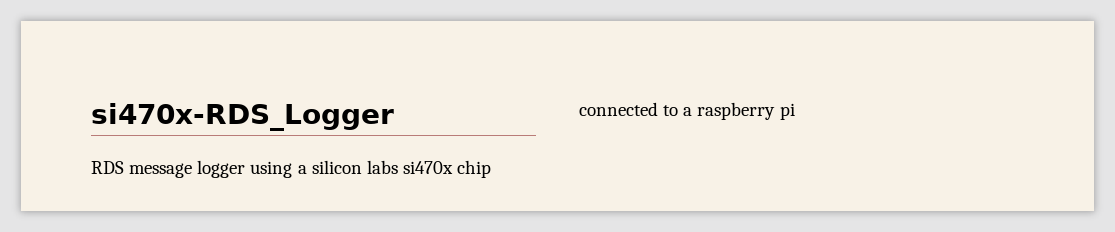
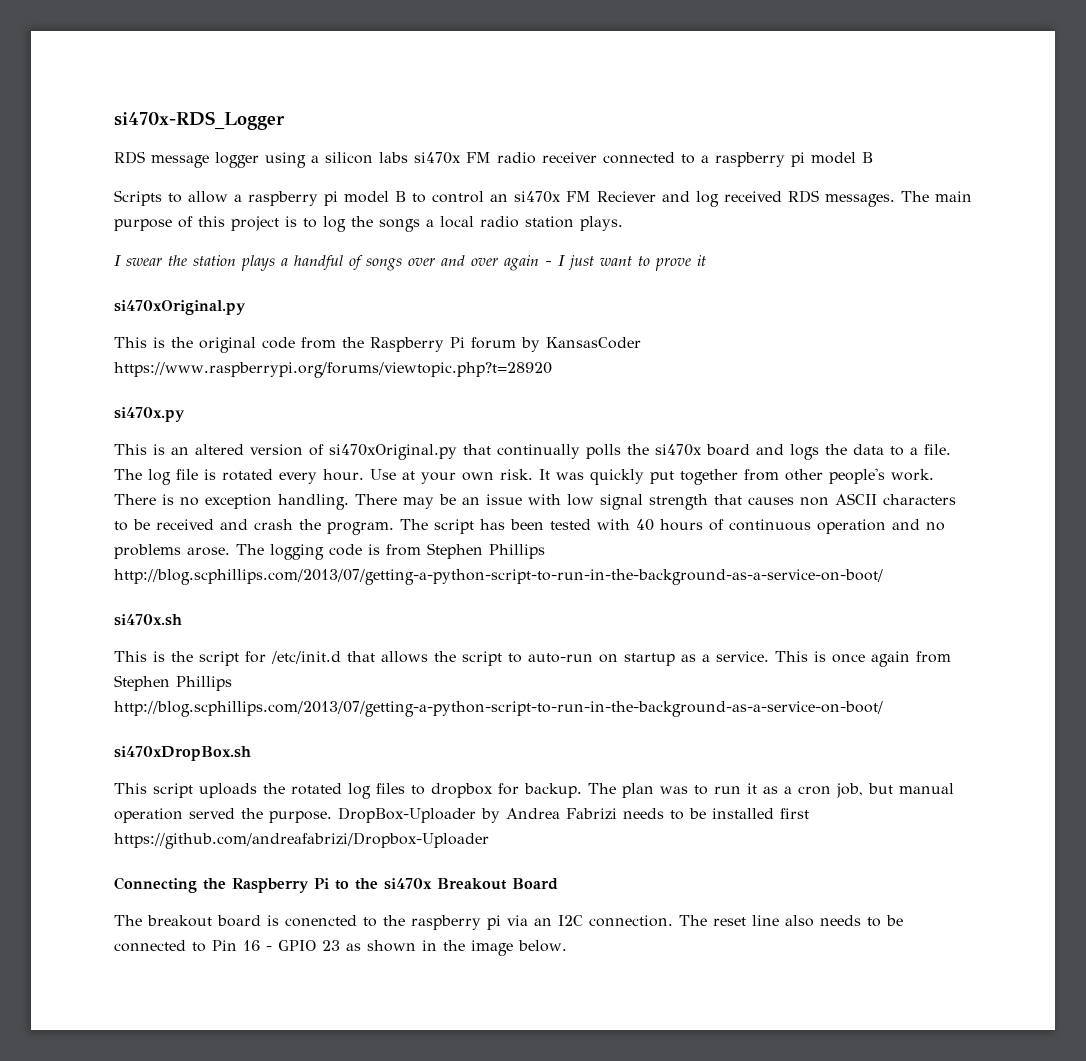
- RDS message logger using a silicon labs si470x chip connected to a raspberry pi
+ RDS message logger using a silicon labs si470x FM radio receiver connected to a raspberry pi model B
+ Scripts to allow a raspberry pi model B to control an si470x FM Reciever and log received RDS messages. The main purpose of this project is to log the songs a local radio station plays.
+ I swear the station plays a handful of songs over and over again - I just want to prove it
+ si470xOriginal.py
+ This is the original code from the Raspberry Pi forum by KansasCoder https://www.raspberrypi.org/forums/viewtopic.php?t=28920
+ si470x.py
+ This is an altered version of si470xOriginal.py that continually polls the si470x board and logs the data to a file. The log file is rotated every hour. Use at your own risk. It was quickly put together from other people's work. There is no exception handling. There may be an issue with low signal strength that causes non ASCII characters to be received and crash the program. The script has been tested with 40 hours of continuous operation and no problems arose. The logging code is from Stephen Phillips http://blog.scphillips.com/2013/07/getting-a-python-script-to-run-in-the-background-as-a-service-on-boot/
+ si470x.sh
+ This is the script for /etc/init.d that allows the script to auto-run on startup as a service. This is once again from Stephen Phillips http://blog.scphillips.com/2013/07/getting-a-python-script-to-run-in-the-background-as-a-service-on-boot/
+ si470xDropBox.sh
+ This script uploads the rotated log files to dropbox for backup. The plan was to run it as a cron job, but manual operation served the purpose. DropBox-Uploader by Andrea Fabrizi needs to be installed first https://github.com/andreafabrizi/Dropbox-Uploader
+ Connecting the Raspberry Pi to the si470x Breakout Board
+ The breakout board is conencted to the raspberry pi via an I2C connection. The reset line also needs to be connected to Pin 16 - GPIO 23 as shown in the image below.

